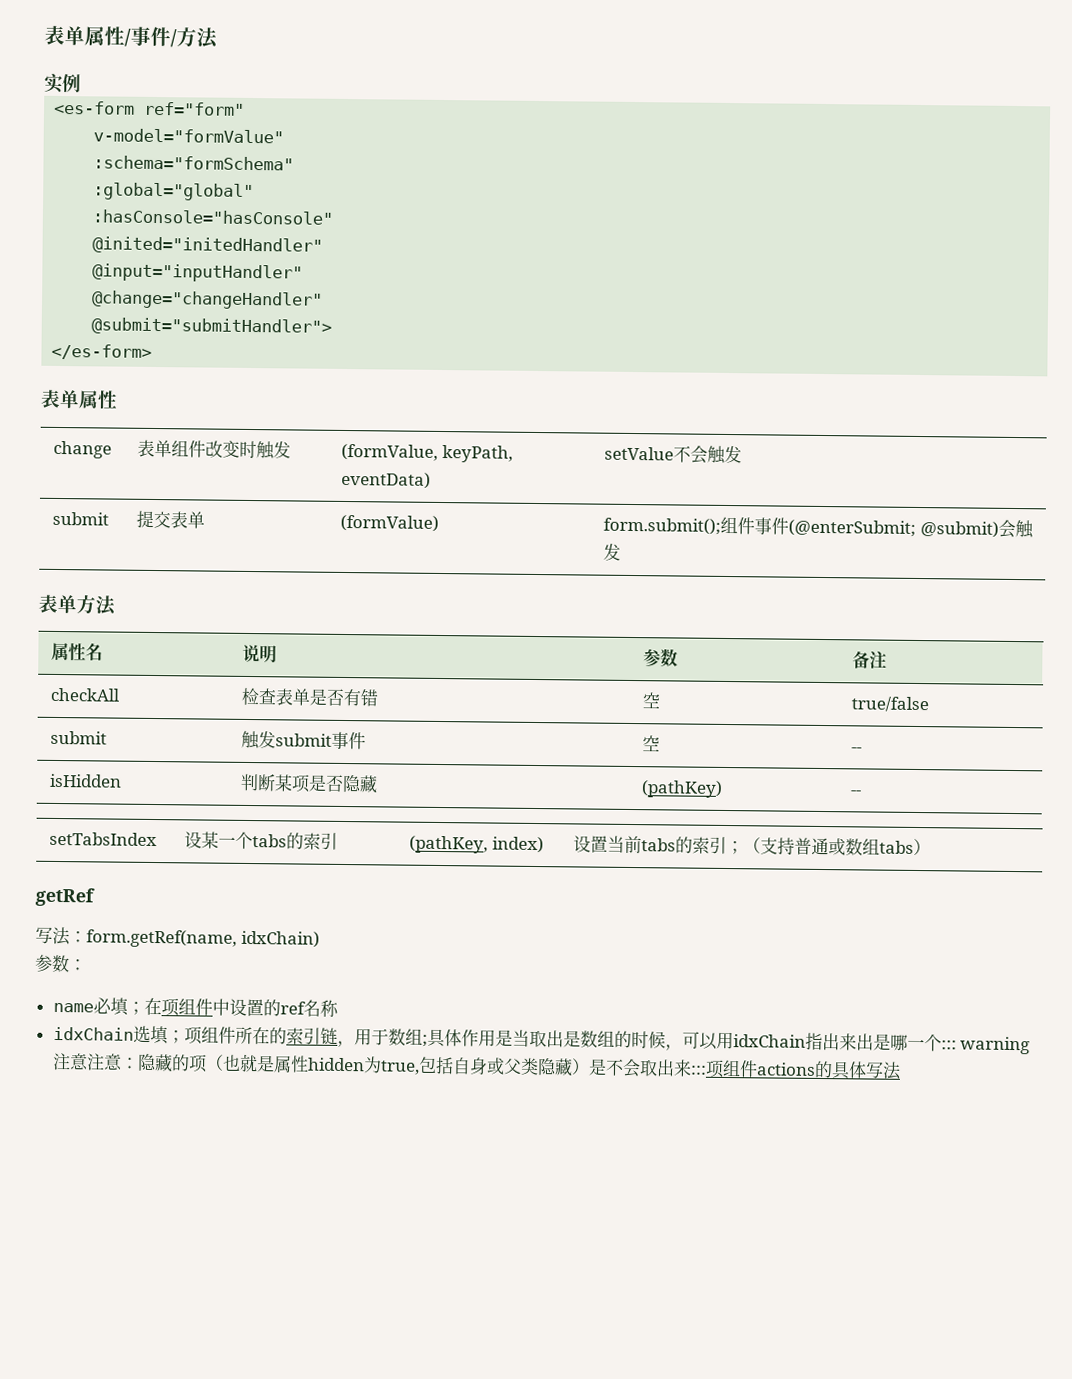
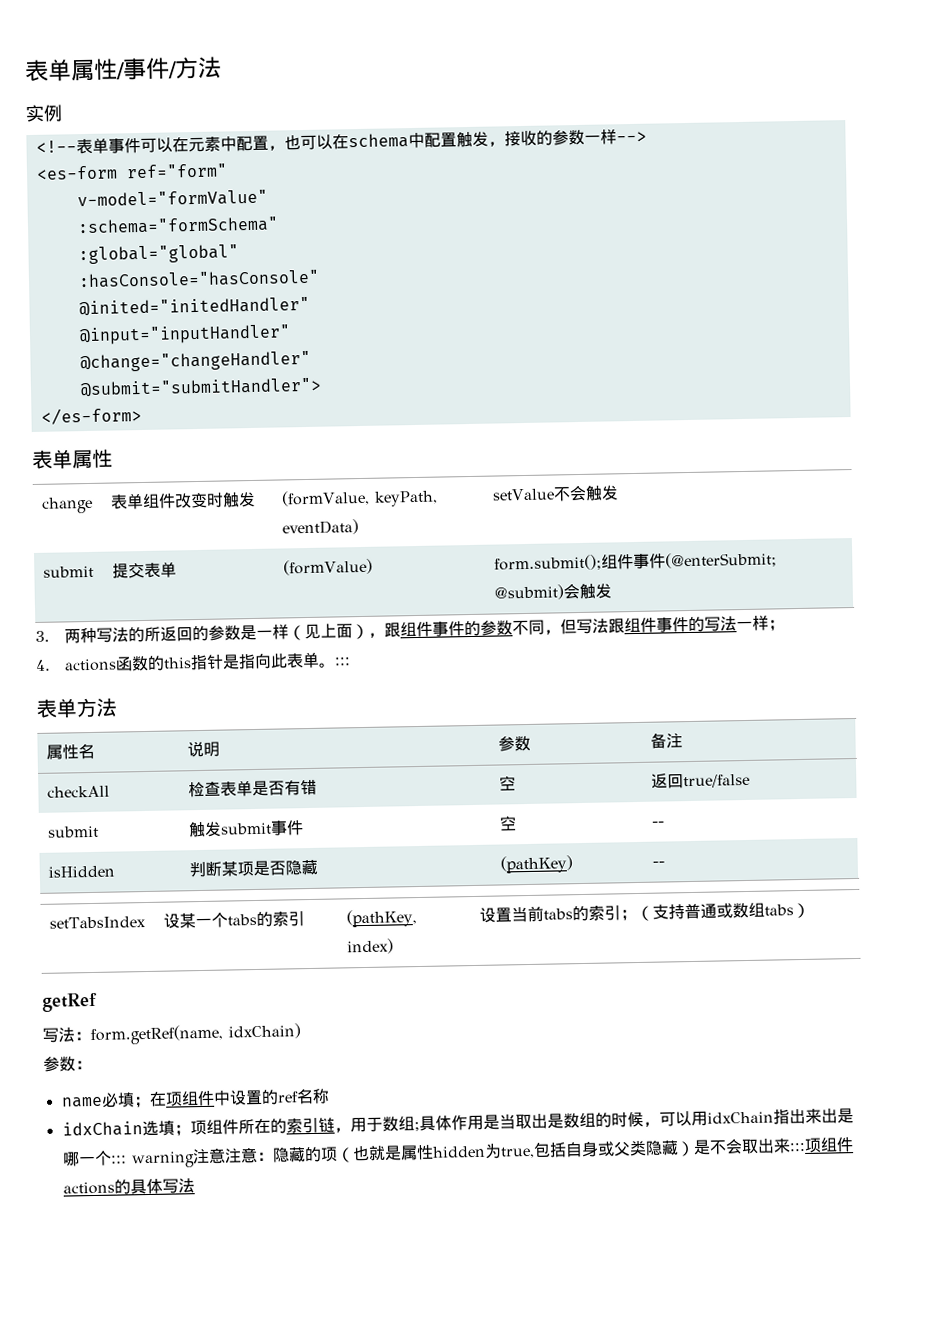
+ <!--表单事件可以在元素中配置，也可以在schema中配置触发，接收的参数一样-->
+ 3.两种写法的所返回的参数是一样（见上面），跟组件事件的参数不同，但写法跟组件事件的写法一样；
+ 4. actions函数的this指针是指向此表单。:::
- checkAll | 检查表单是否有错 | 空 | true/false
+ checkAll | 检查表单是否有错 | 空 | 返回true/false

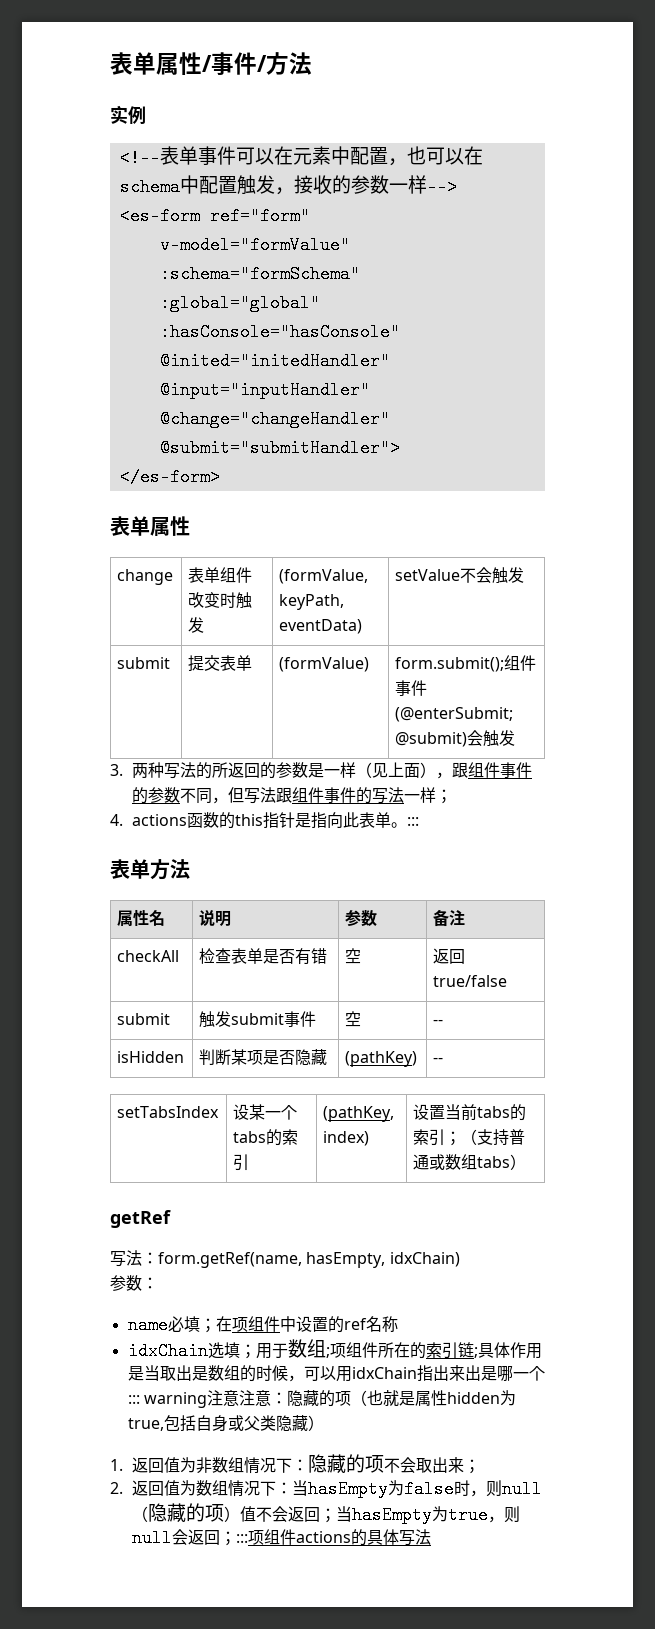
- 写法：form.getRef(name, idxChain)
+ 写法：form.getRef(name, hasEmpty, idxChain)
- idxChain选填；项组件所在的索引链，用于数组;具体作用是当取出是数组的时候，可以用idxChain指出来出是哪一个::: warning注意注意：隐藏的项（也就是属性hidden为true,包括自身或父类隐藏）是不会取出来:::项组件actions的具体写法
+ idxChain选填；用于数组;项组件所在的索引链;具体作用是当取出是数组的时候，可以用idxChain指出来出是哪一个::: warning注意注意：隐藏的项（也就是属性hidden为true,包括自身或父类隐藏）
+ 1.返回值为非数组情况下：隐藏的项不会取出来；
+ 2.返回值为数组情况下：当hasEmpty为false时，则null（隐藏的项）值不会返回；当hasEmpty为true，则null会返回；:::项组件actions的具体写法

